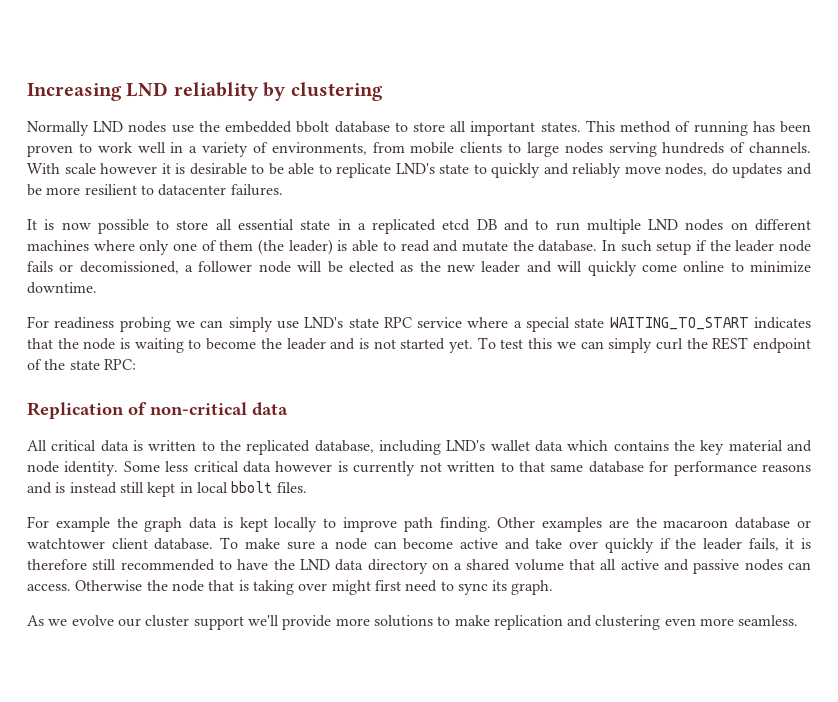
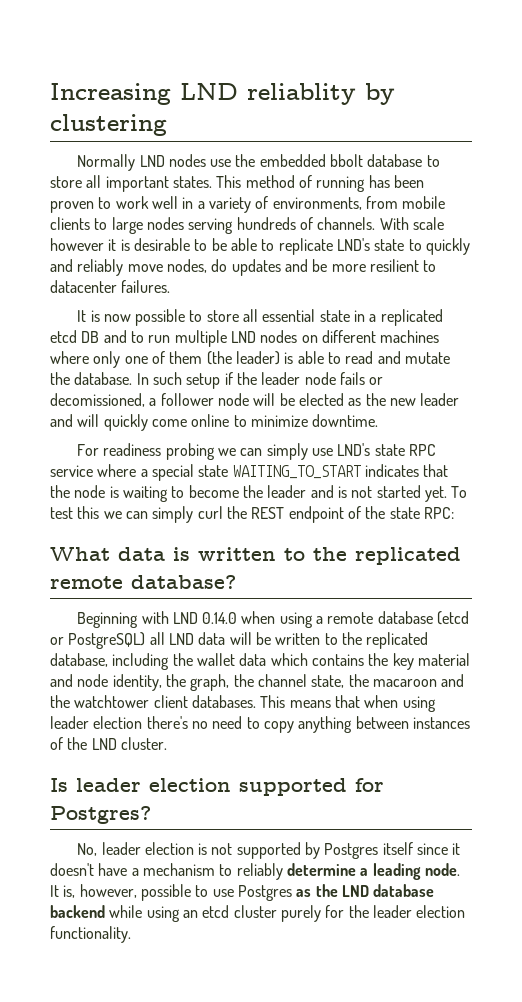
- Replication of non-critical data
- All critical data is written to the replicated database, including LND's wallet data which contains the key material and node identity. Some less critical data however is currently not written to that same database for performance reasons and is instead still kept in local bbolt files.
- For example the graph data is kept locally to improve path finding. Other examples are the macaroon database or watchtower client database. To make sure a node can become active and take over quickly if the leader fails, it is therefore still recommended to have the LND data directory on a shared volume that all active and passive nodes can access. Otherwise the node that is taking over might first need to sync its graph.
- As we evolve our cluster support we'll provide more solutions to make replication and clustering even more seamless.
+ What data is written to the replicated remote database?
+ Beginning with LND 0.14.0 when using a remote database (etcd or PostgreSQL) all LND data will be written to the replicated database, including the wallet data which contains the key material and node identity, the graph, the channel state, the macaroon and the watchtower client databases. This means that when using leader election there's no need to copy anything between instances of the LND cluster.
+ Is leader election supported for Postgres?
+ No, leader election is not supported by Postgres itself since it doesn't have a mechanism to reliably determine a leading node. It is, however, possible to use Postgres as the LND database backend while using an etcd cluster purely for the leader election functionality.

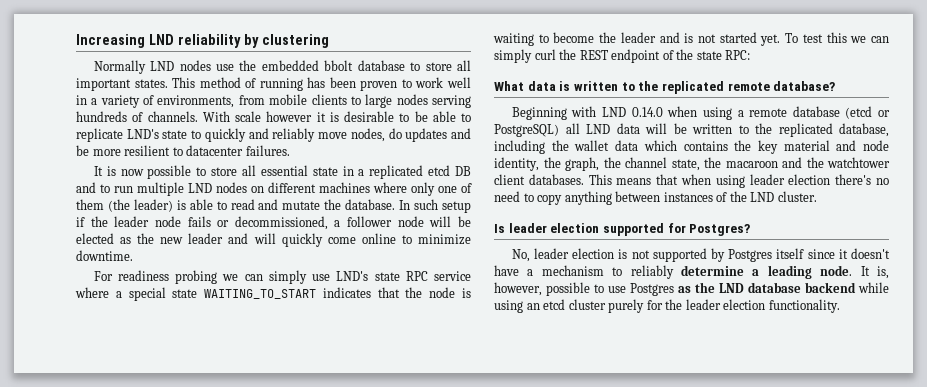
- Increasing LND reliablity by clustering
+ Increasing LND reliability by clustering
- In such setup if the leader node fails or decomissioned, a follower node will be elected as the new leader and will quickly come online to minimize downtime.
+ In such setup if the leader node fails or decommissioned, a follower node will be elected as the new leader and will quickly come online to minimize downtime.

